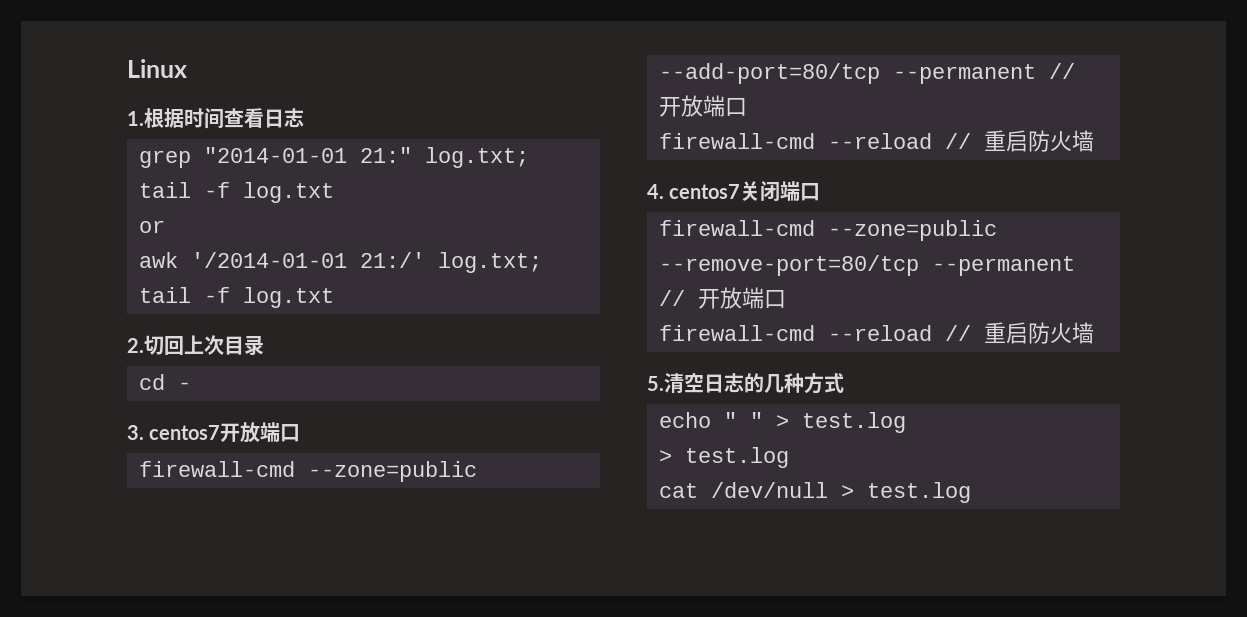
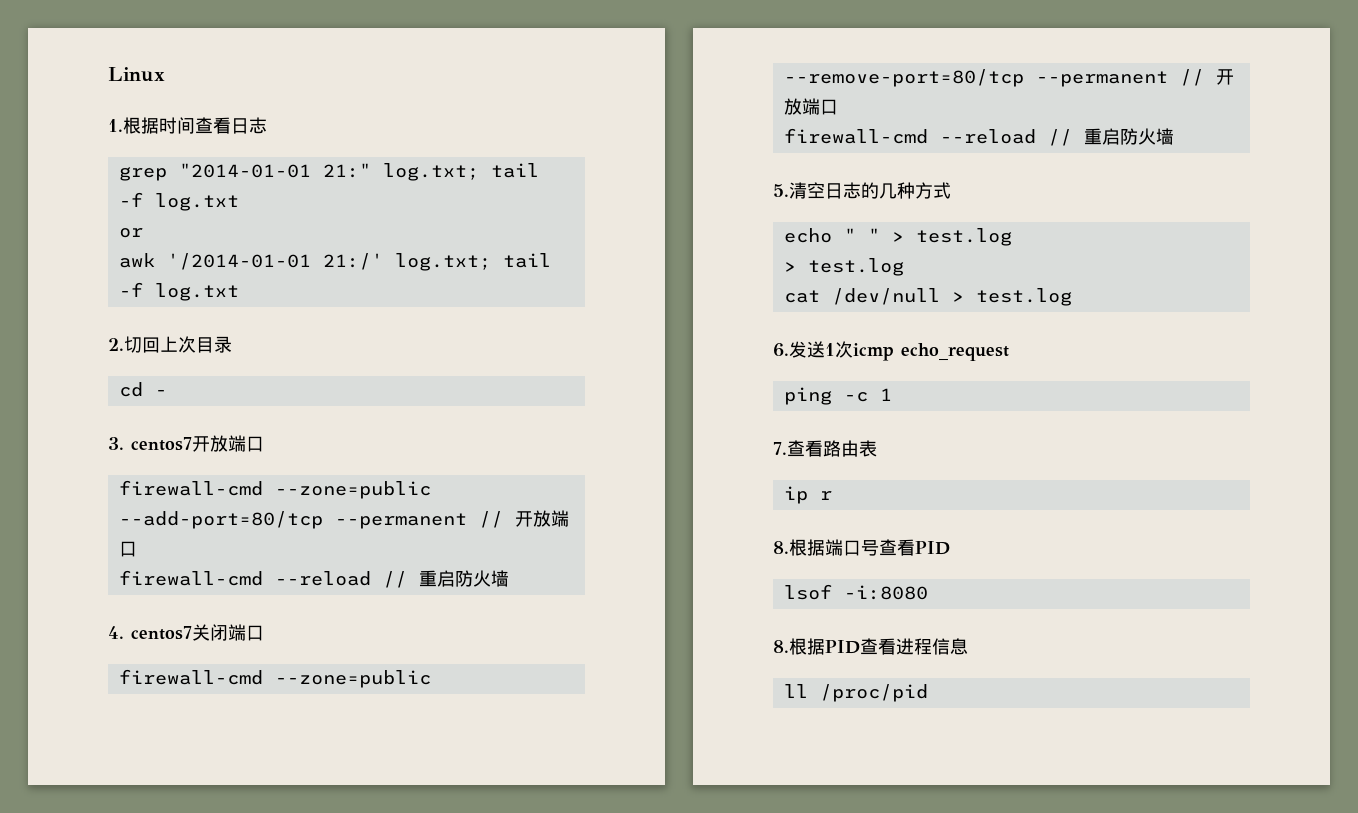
+ 6.发送1次icmp echo_request
+ ping -c 1
+ 7.查看路由表
+ ip r
+ 8.根据端口号查看PID
+ lsof -i:8080
+ 8.根据PID查看进程信息
+ ll /proc/pid

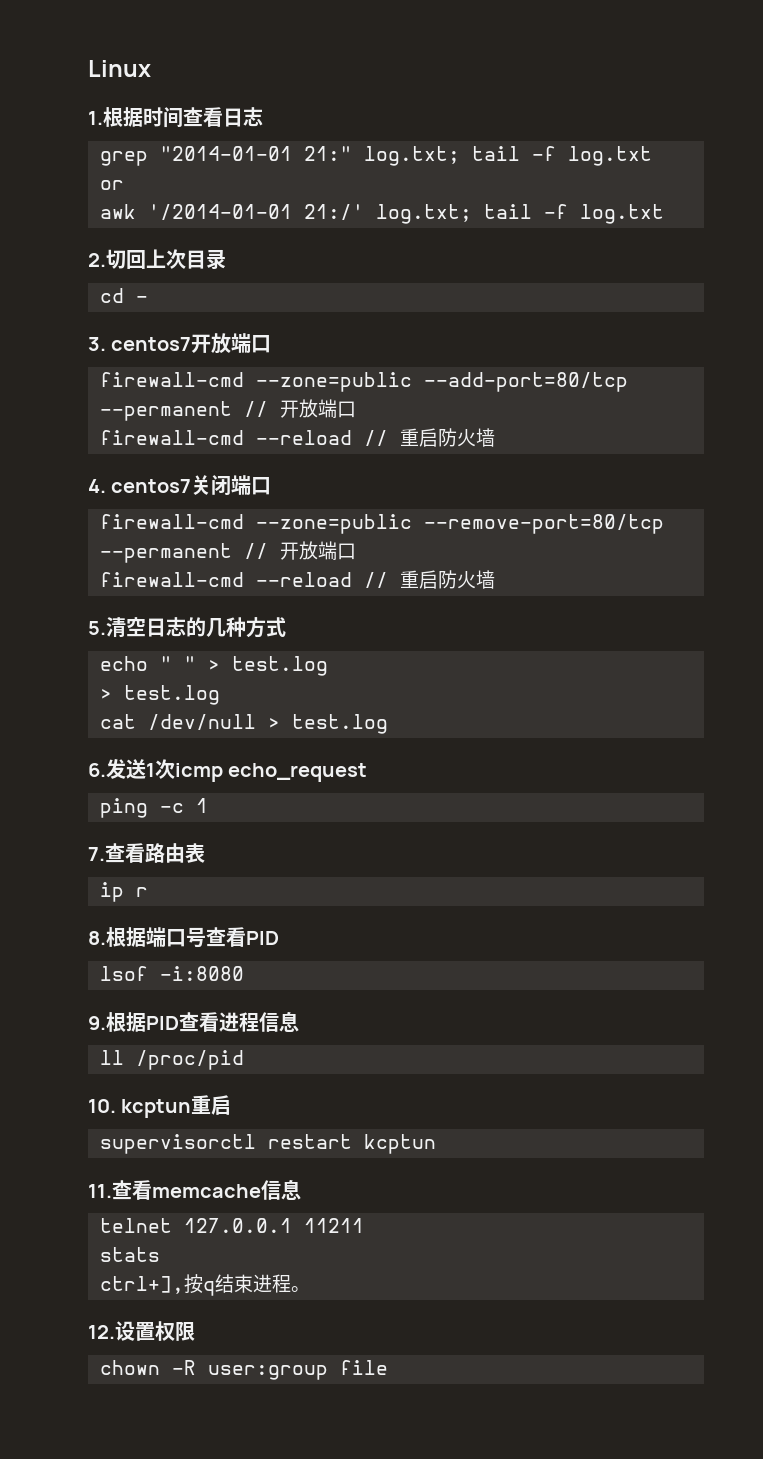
- 8.根据PID查看进程信息
+ 9.根据PID查看进程信息
+ 10. kcptun重启
+ supervisorctl restart kcptun
+ 11.查看memcache信息
+ telnet 127.0.0.1 11211
+ stats
+ ctrl+],按q结束进程。
+ 12.设置权限
+ chown -R user:group file

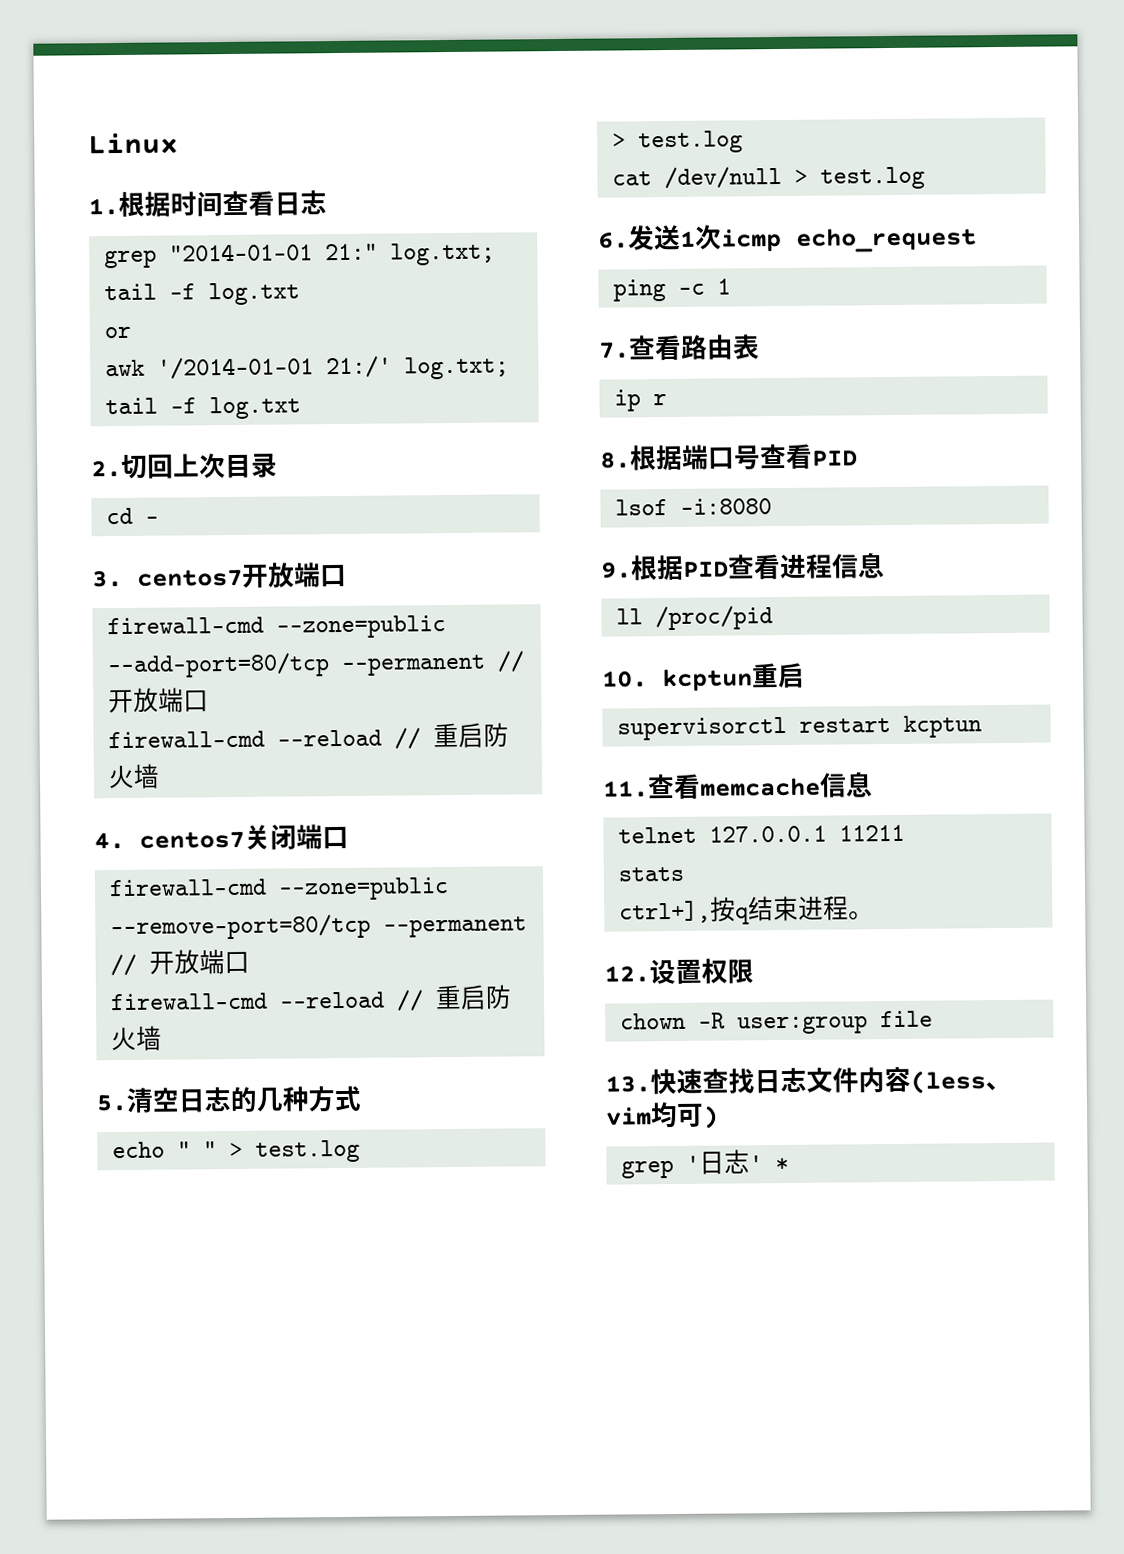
+ 13.快速查找日志文件内容(less、vim均可)
+ grep '日志' *

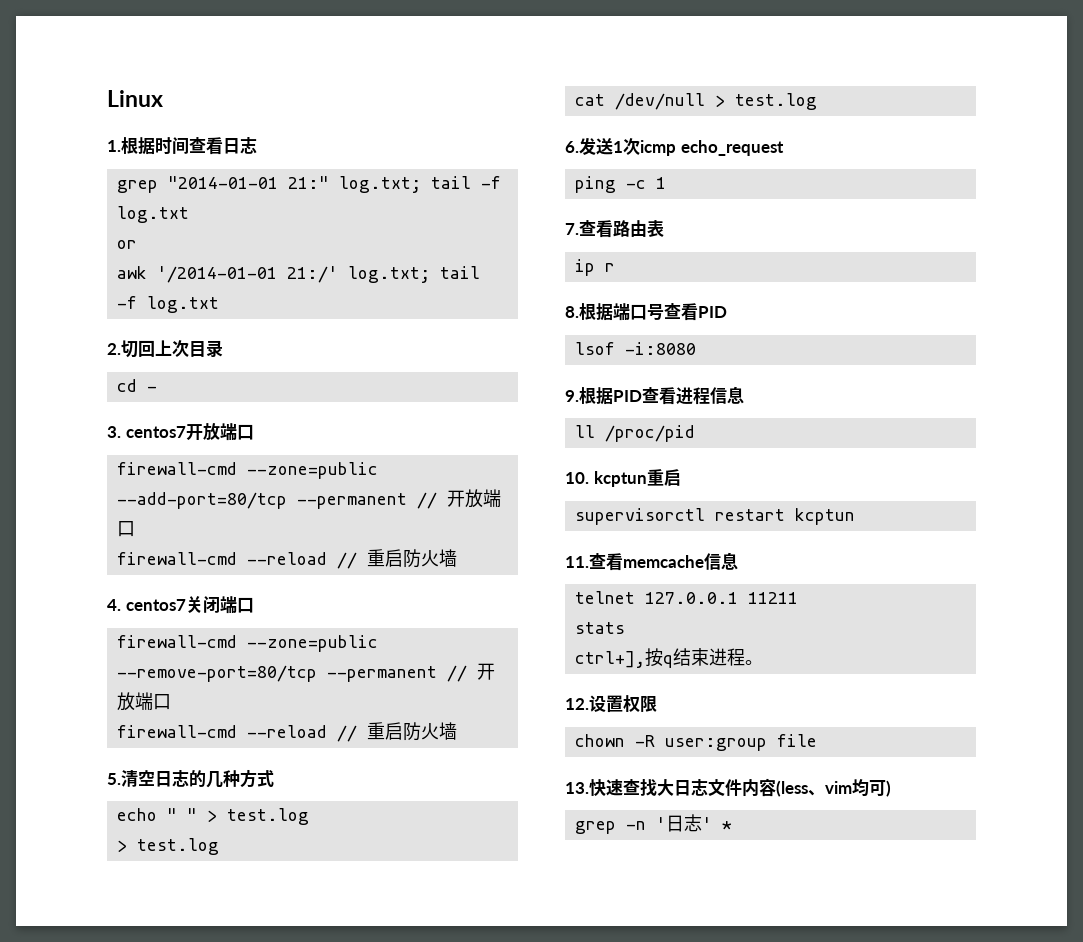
- 13.快速查找日志文件内容(less、vim均可)
+ 13.快速查找大日志文件内容(less、vim均可)
- grep '日志' *
+ grep -n '日志' *

